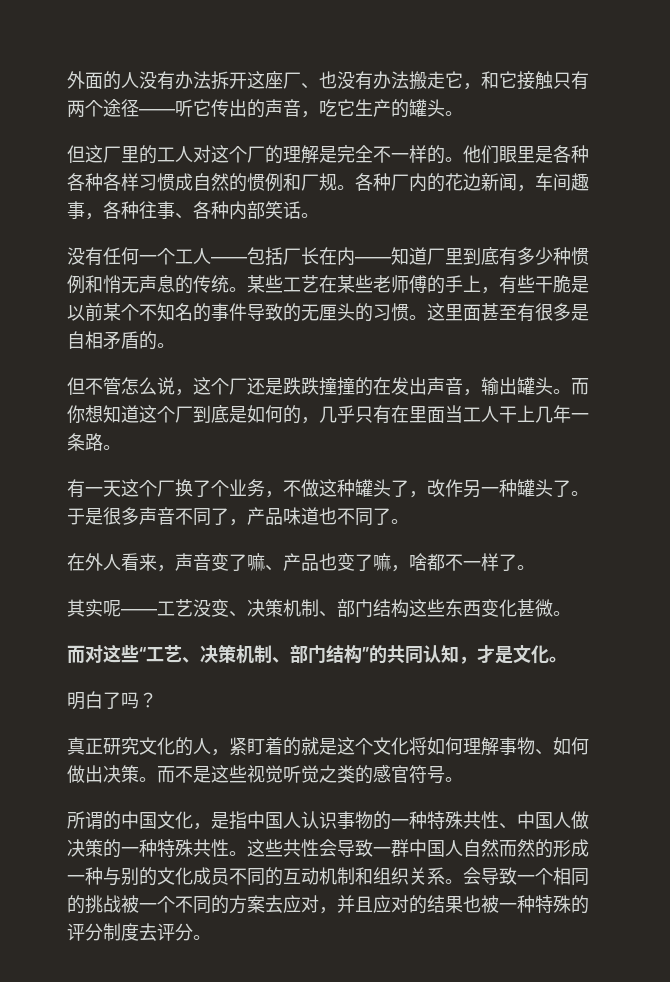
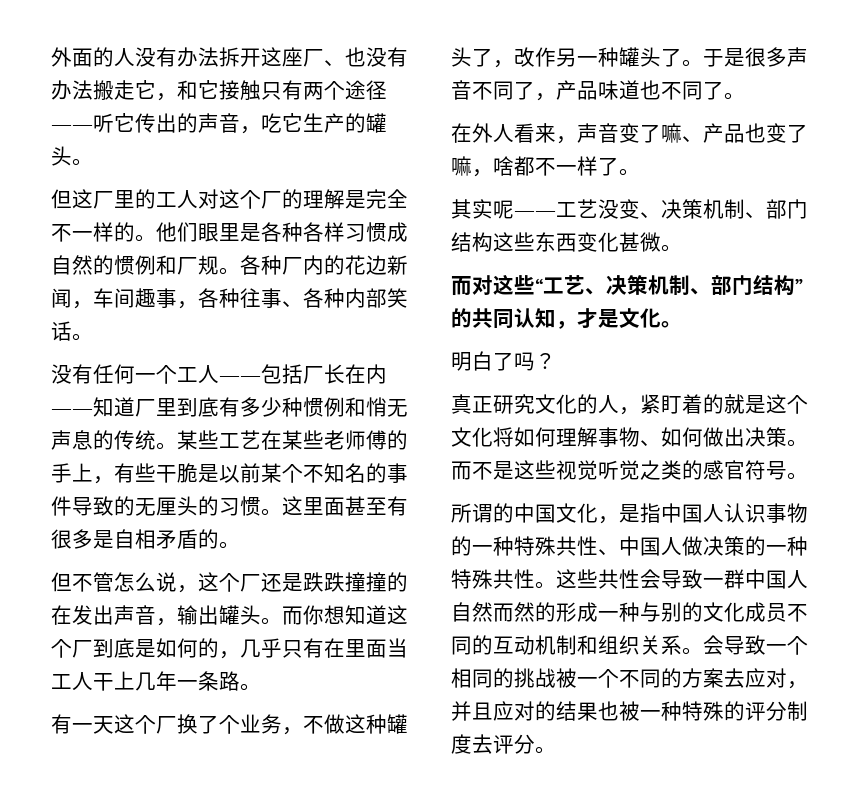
- 他们眼里是各种各种各样习惯成自然的惯例和厂规。
+ 他们眼里是各种各样习惯成自然的惯例和厂规。

